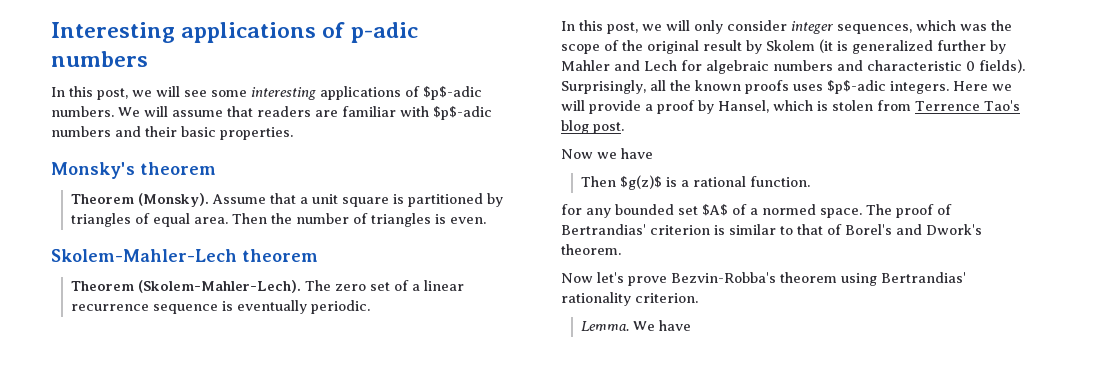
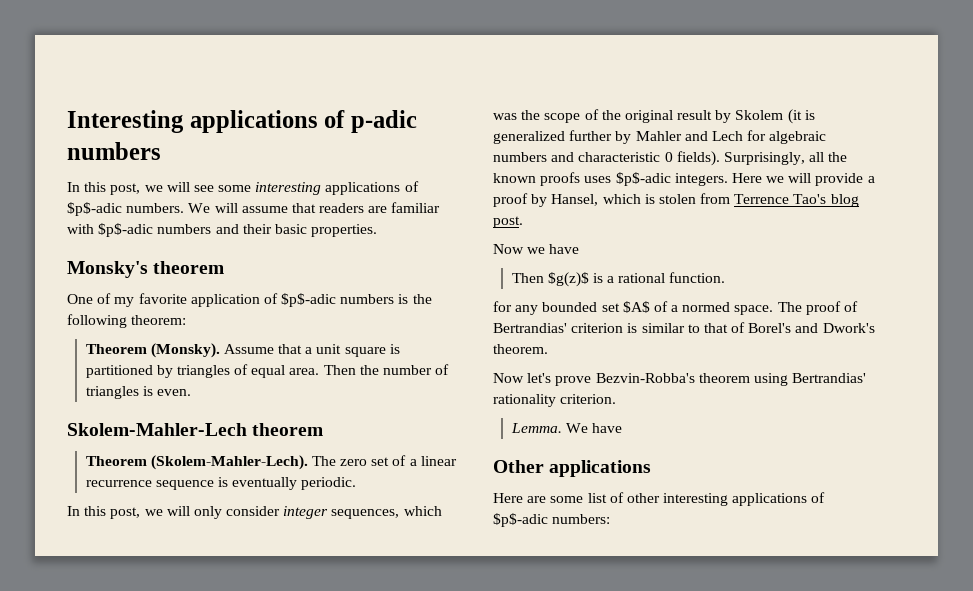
+ One of my favorite application of $p$-adic numbers is the following theorem:
+ Other applications
+ Here are some list of other interesting applications of $p$-adic numbers:

